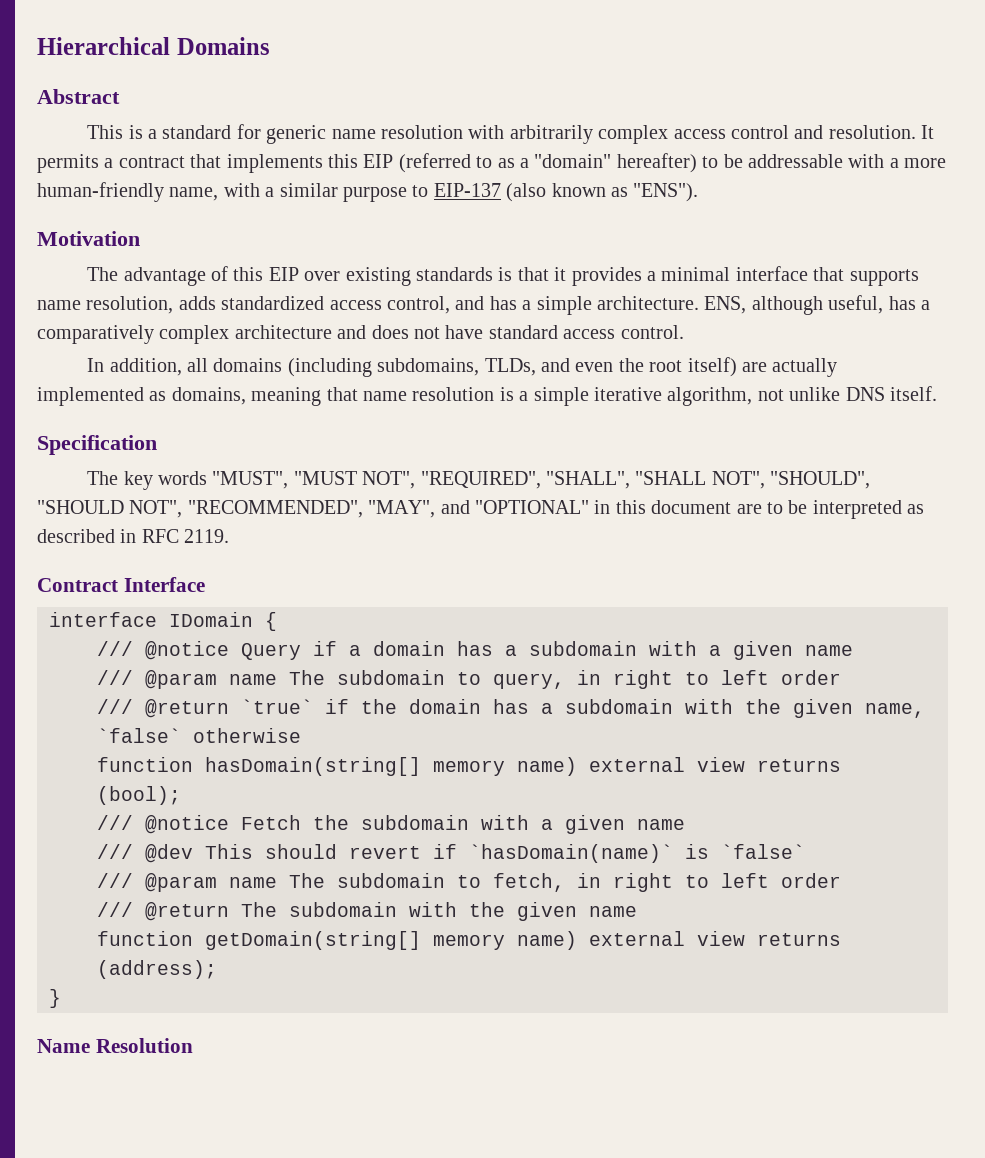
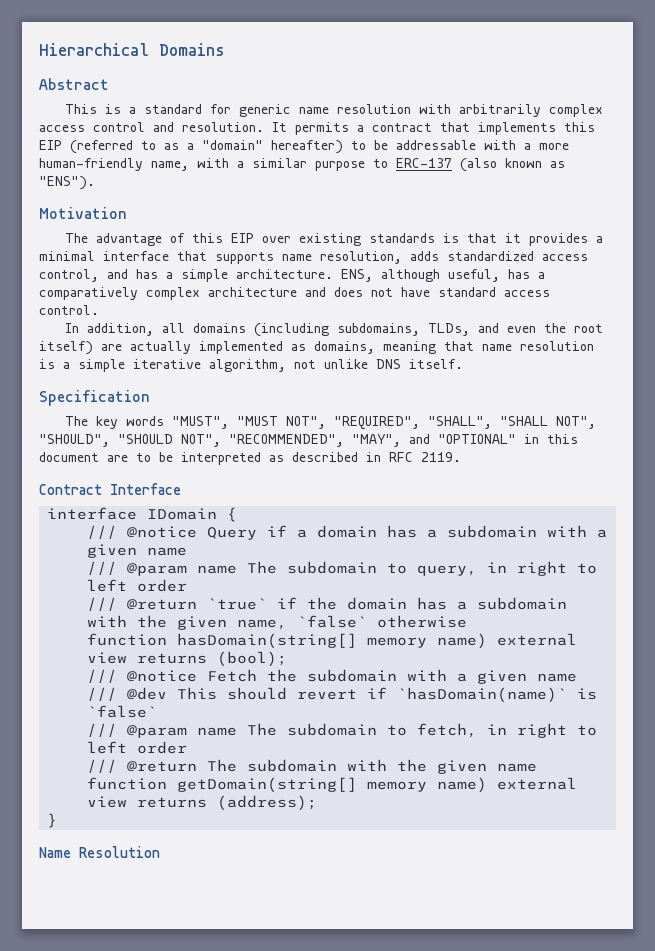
- It permits a contract that implements this EIP (referred to as a "domain" hereafter) to be addressable with a more human-friendly name, with a similar purpose to EIP-137 (also known as "ENS").
+ It permits a contract that implements this EIP (referred to as a "domain" hereafter) to be addressable with a more human-friendly name, with a similar purpose to ERC-137 (also known as "ENS").

